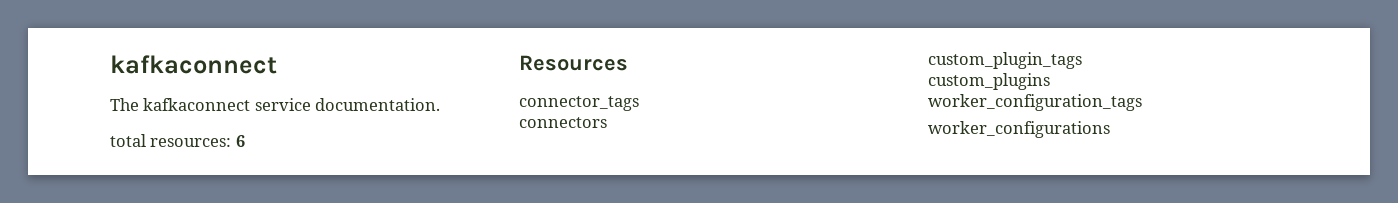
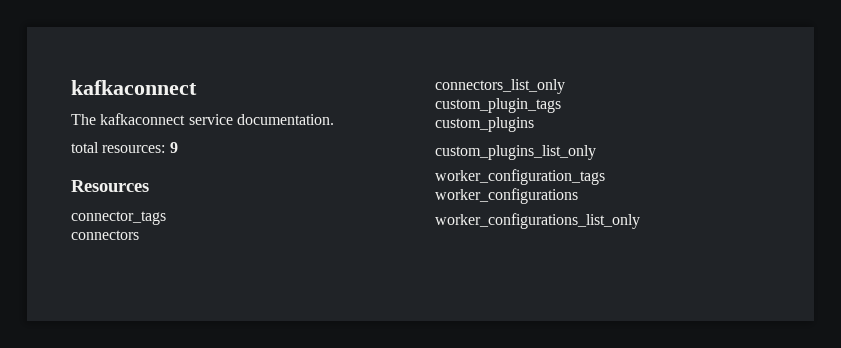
- total resources: 6
+ total resources: 9
+ connectors_list_only
+ custom_plugins_list_only
+ worker_configurations_list_only

